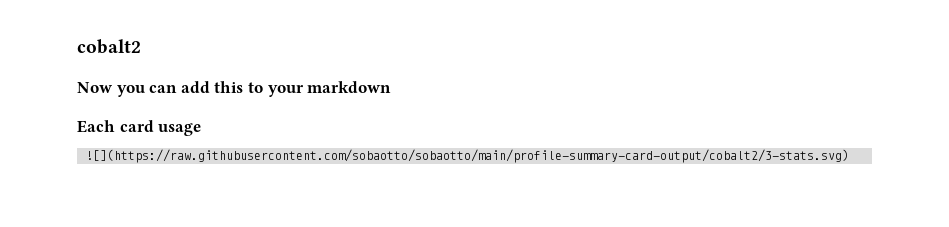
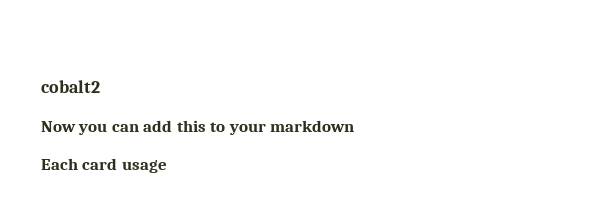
- ![](https://raw.githubusercontent.com/sobaotto/sobaotto/main/profile-summary-card-output/cobalt2/3-stats.svg)

